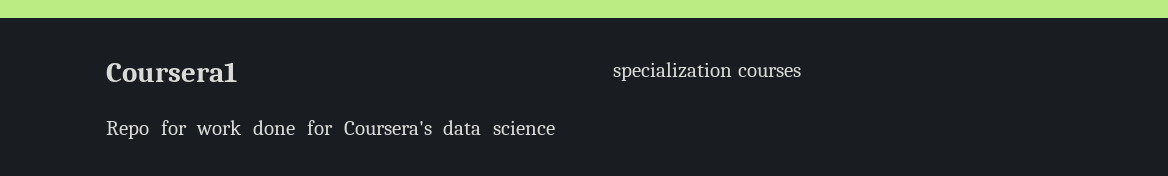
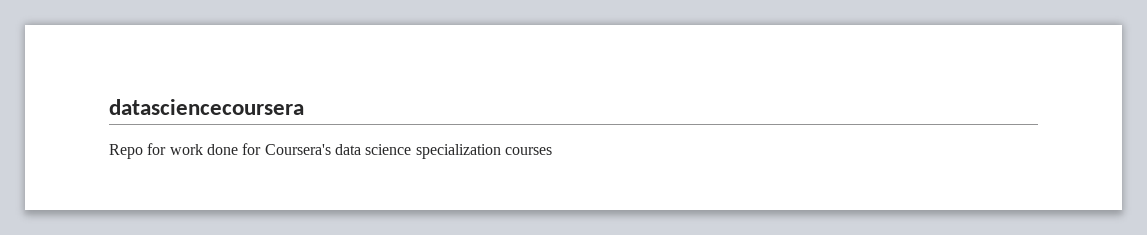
- Coursera1
+ datasciencecoursera

